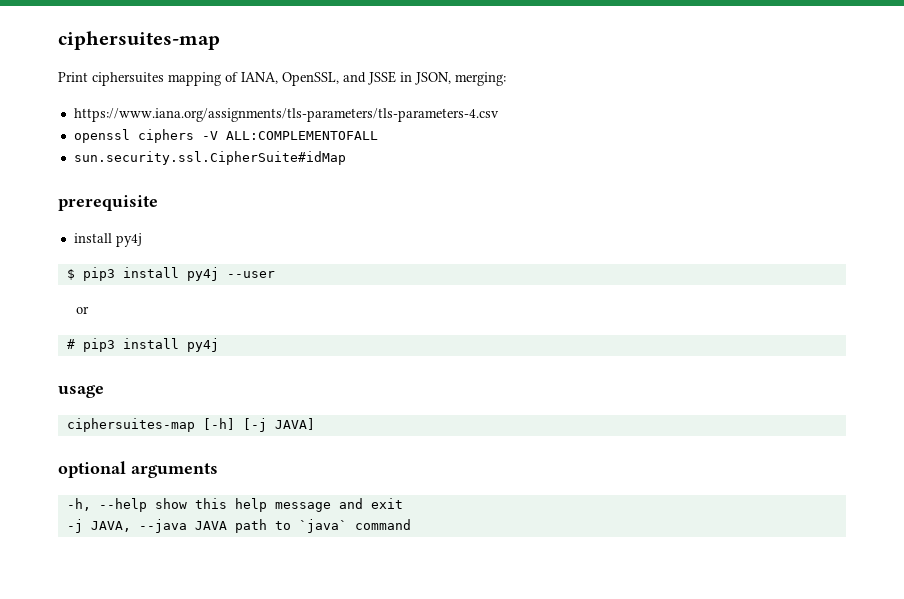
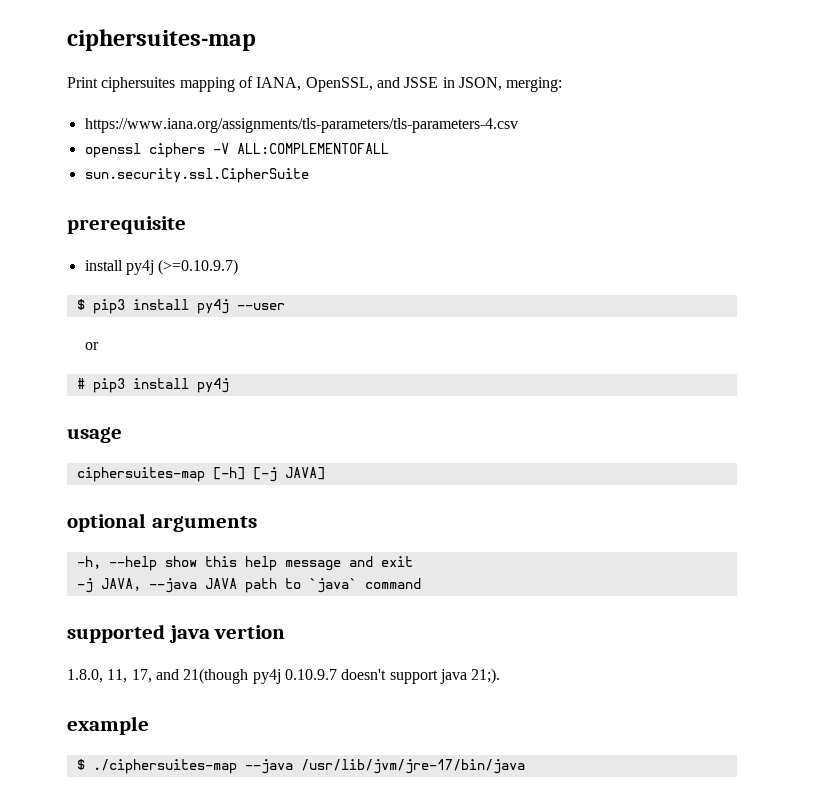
- sun.security.ssl.CipherSuite#idMap
+ sun.security.ssl.CipherSuite
  prerequisite
- install py4j
+ install py4j (>=0.10.9.7)
+ supported java vertion
+ 1.8.0, 11, 17, and 21(though py4j 0.10.9.7 doesn't support java 21;).
+ example
+ $ ./ciphersuites-map --java /usr/lib/jvm/jre-17/bin/java

